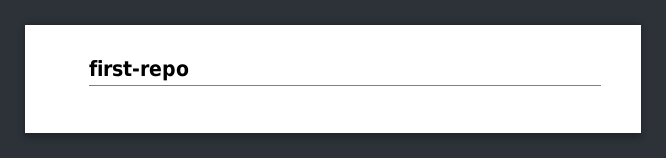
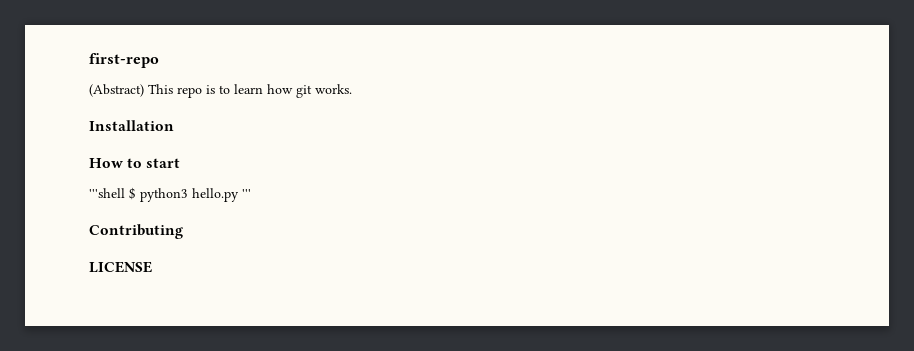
+ (Abstract) This repo is to learn how git works.
+ Installation
+ How to start
+ '''shell $ python3 hello.py '''
+ Contributing
+ LICENSE

